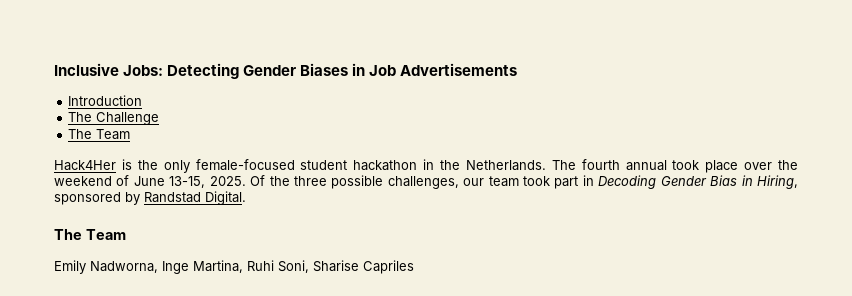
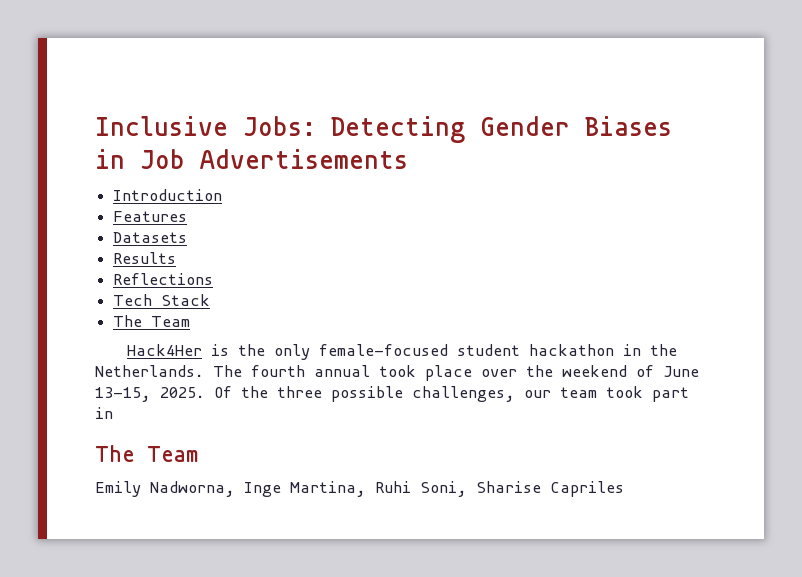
- The Challenge
+ Features
+ Datasets
+ Results
+ Reflections
+ Tech Stack
- Of the three possible challenges, our team took part in Decoding Gender Bias in Hiring, sponsored by Randstad Digital.
+ Of the three possible challenges, our team took part in

